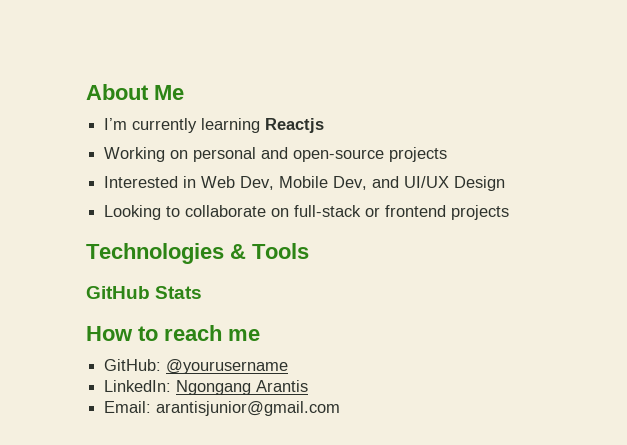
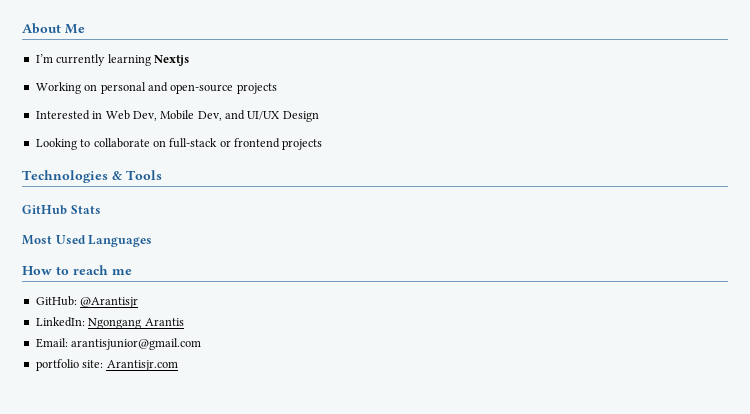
- I’m currently learning Reactjs
+ I’m currently learning Nextjs
+ Most Used Languages
- GitHub: @yourusername
+ GitHub: @Arantisjr
+ portfolio site: Arantisjr.com

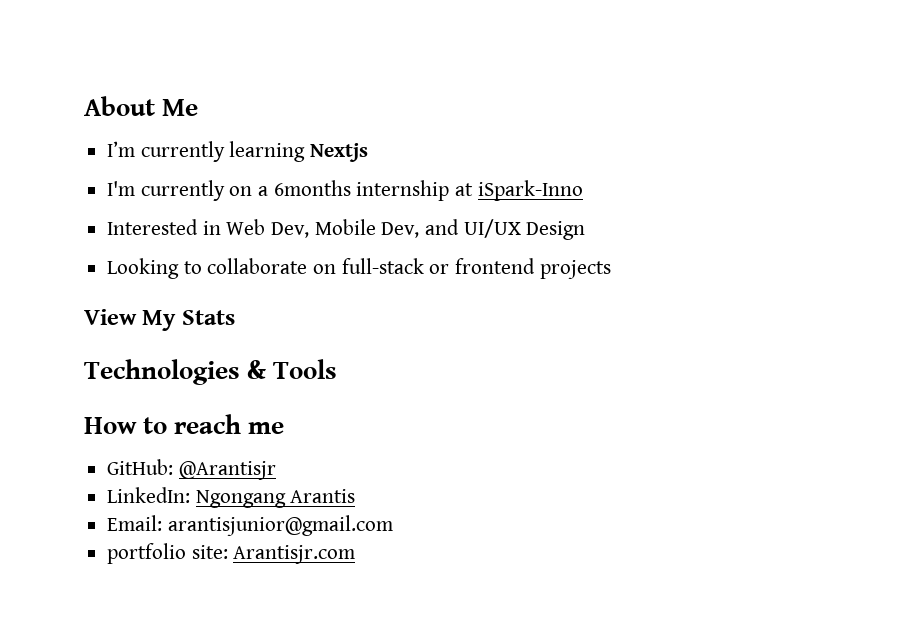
- Working on personal and open-source projects
+ I'm currently on a 6months internship at iSpark-Inno
+ View My Stats
- GitHub Stats
- Most Used Languages

